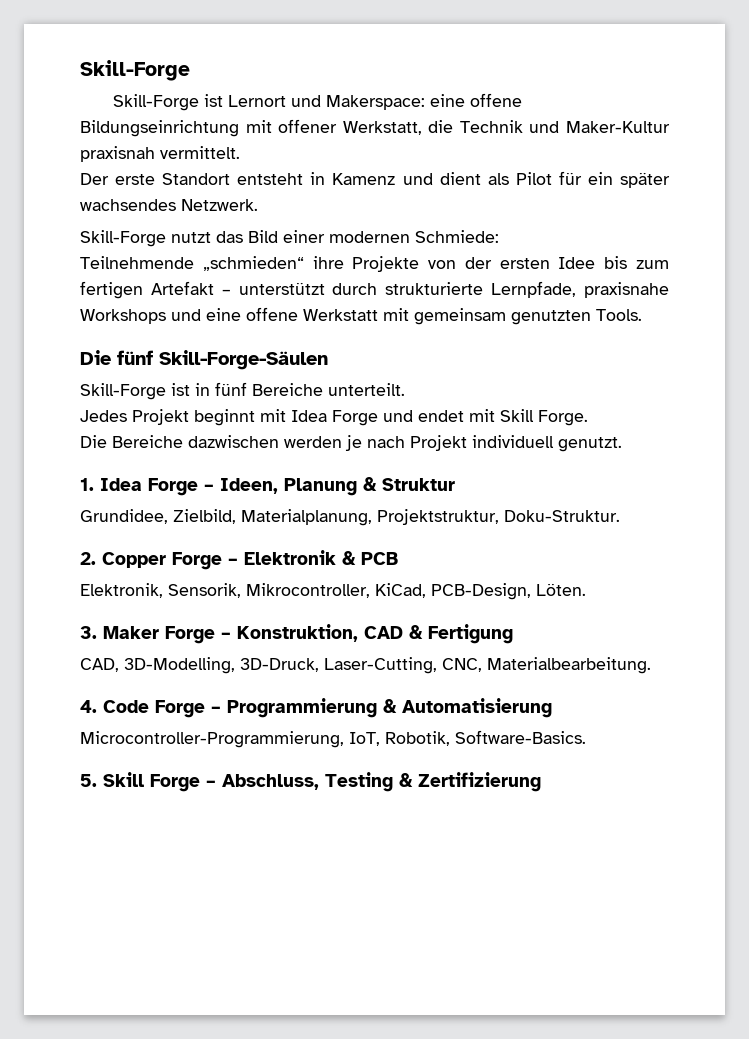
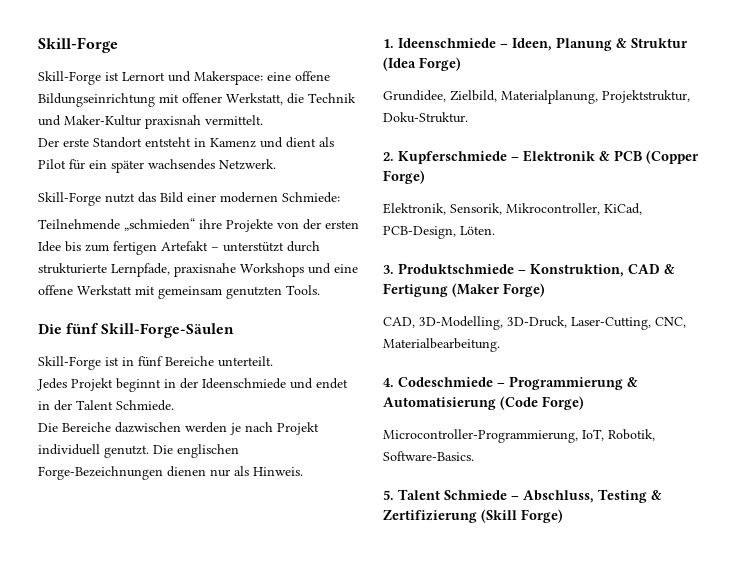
- Jedes Projekt beginnt mit Idea Forge und endet mit Skill Forge.
+ Jedes Projekt beginnt in der Ideenschmiede und endet in der Talent Schmiede.
+ Die englischen Forge-Bezeichnungen dienen nur als Hinweis.
- 1. Idea Forge – Ideen, Planung & Struktur
+ 1. Ideenschmiede – Ideen, Planung & Struktur (Idea Forge)
- 2. Copper Forge – Elektronik & PCB
+ 2. Kupferschmiede – Elektronik & PCB (Copper Forge)
- 3. Maker Forge – Konstruktion, CAD & Fertigung
+ 3. Produktschmiede – Konstruktion, CAD & Fertigung (Maker Forge)
- 4. Code Forge – Programmierung & Automatisierung
+ 4. Codeschmiede – Programmierung & Automatisierung (Code Forge)
- 5. Skill Forge – Abschluss, Testing & Zertifizierung
+ 5. Talent Schmiede – Abschluss, Testing & Zertifizierung (Skill Forge)

